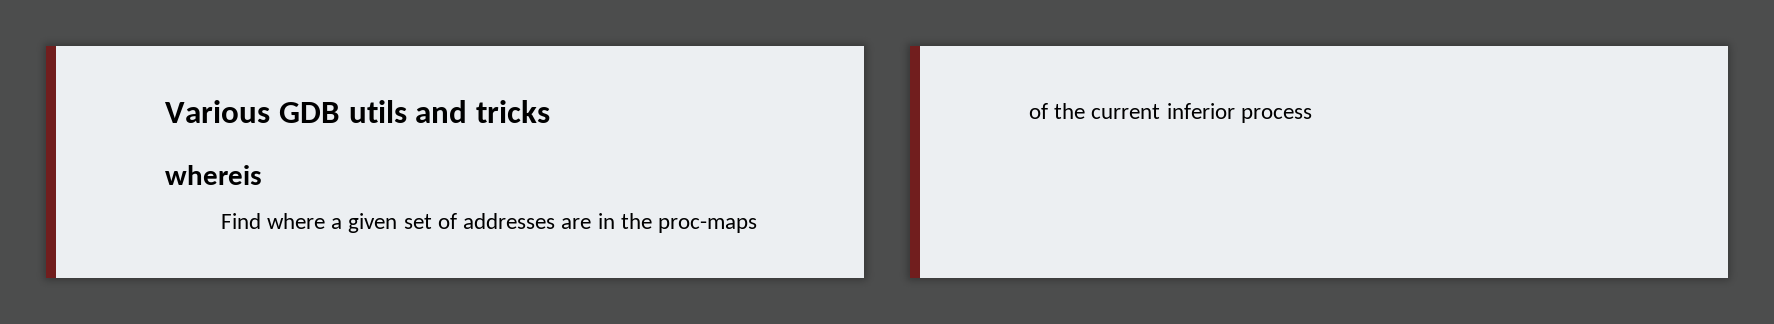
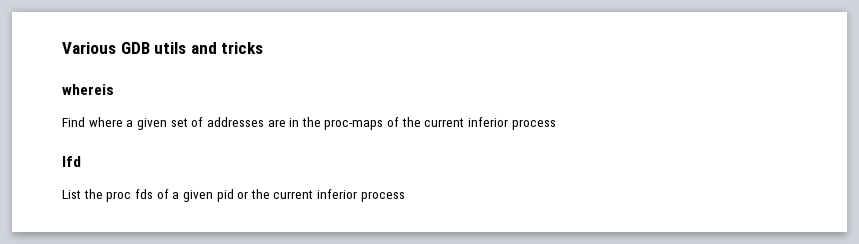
+ lfd
+ List the proc fds of a given pid or the current inferior process

